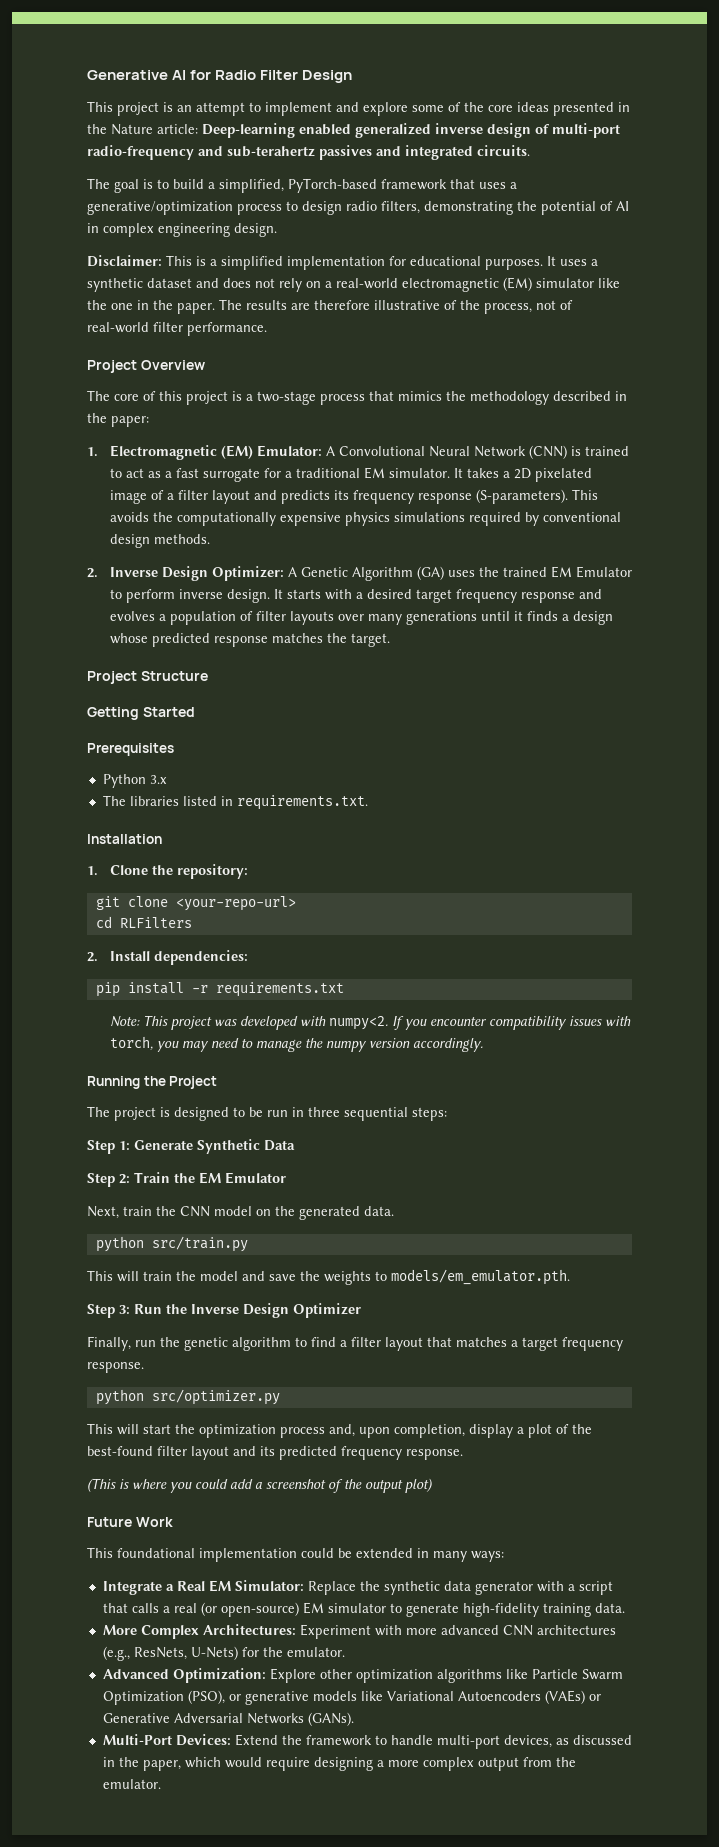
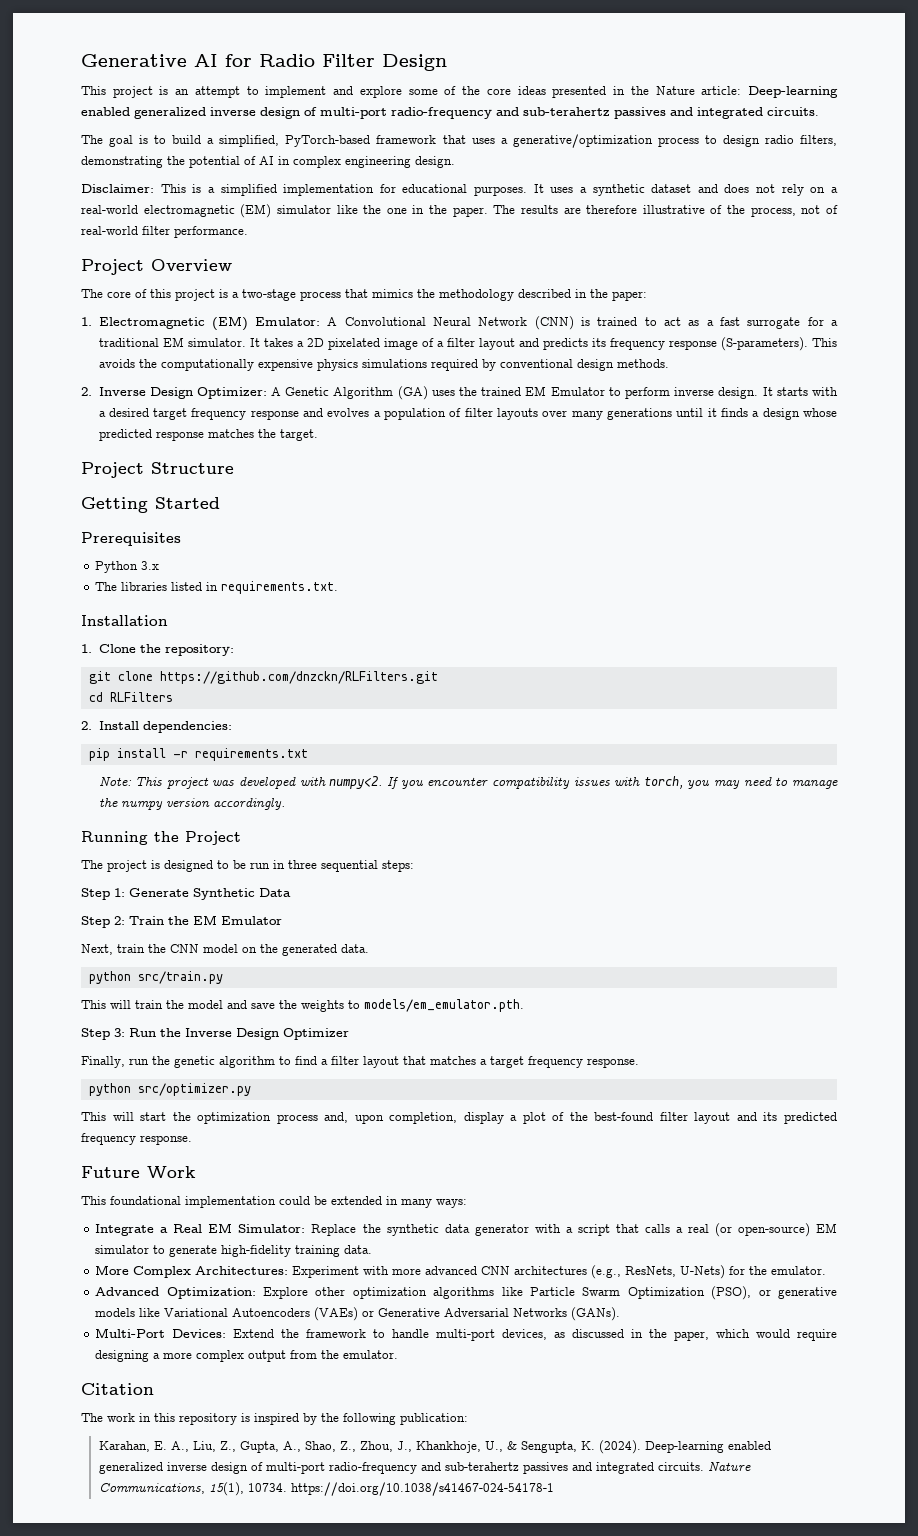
- git clone <your-repo-url>
+ git clone https://github.com/dnzckn/RLFilters.git
- (This is where you could add a screenshot of the output plot)
+ Citation
+ The work in this repository is inspired by the following publication:
+ Karahan, E. A., Liu, Z., Gupta, A., Shao, Z., Zhou, J., Khankhoje, U., & Sengupta, K. (2024). Deep-learning enabled generalized inverse design of multi-port radio-frequency and sub-terahertz passives and integrated circuits. Nature Communications, 15(1), 10734. https://doi.org/10.1038/s41467-024-54178-1

